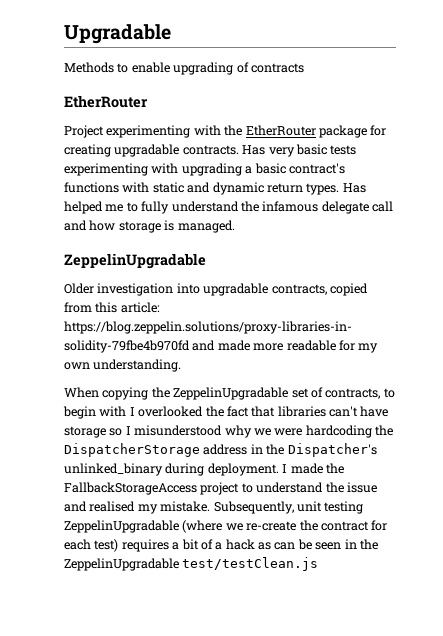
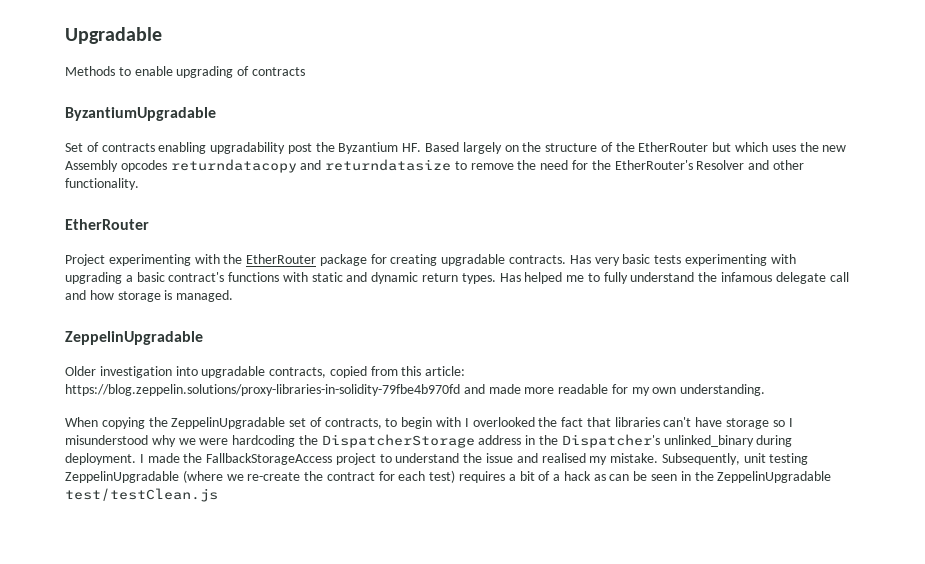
+ ByzantiumUpgradable
+ Set of contracts enabling upgradability post the Byzantium HF. Based largely on the structure of the EtherRouter but which uses the new Assembly opcodes returndatacopy and returndatasize to remove the need for the EtherRouter's Resolver and other functionality.

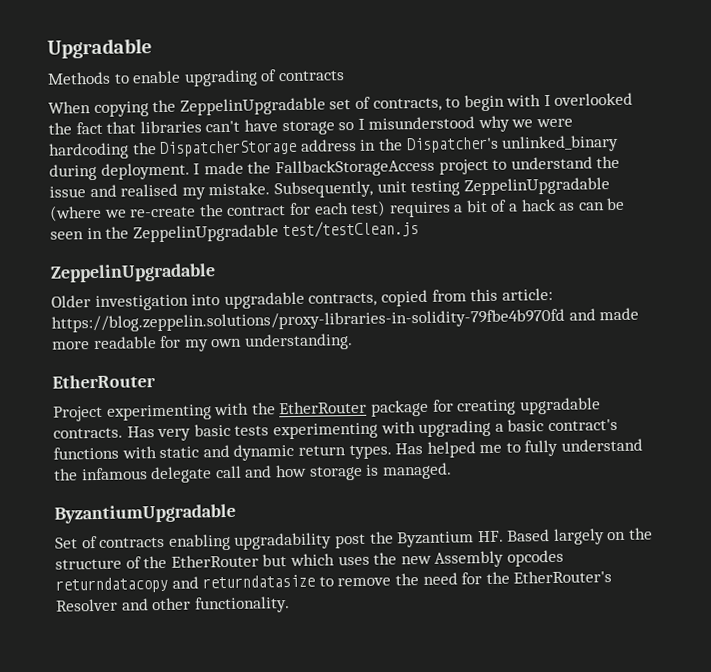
- ByzantiumUpgradable
- Set of contracts enabling upgradability post the Byzantium HF. Based largely on the structure of the EtherRouter but which uses the new Assembly opcodes returndatacopy and returndatasize to remove the need for the EtherRouter's Resolver and other functionality.
- EtherRouter
- Project experimenting with the EtherRouter package for creating upgradable contracts. Has very basic tests experimenting with upgrading a basic contract's functions with static and dynamic return types. Has helped me to fully understand the infamous delegate call and how storage is managed.
- ZeppelinUpgradable
- Older investigation into upgradable contracts, copied from this article: https://blog.zeppelin.solutions/proxy-libraries-in-solidity-79fbe4b970fd and made more readable for my own understanding.
  Subsequently, unit testing ZeppelinUpgradable (where we re-create the contract for each test) requires a bit of a hack as can be seen in the ZeppelinUpgradable test/testClean.js
+ ZeppelinUpgradable
+ Older investigation into upgradable contracts, copied from this article: https://blog.zeppelin.solutions/proxy-libraries-in-solidity-79fbe4b970fd and made more readable for my own understanding.
+ EtherRouter
+ Project experimenting with the EtherRouter package for creating upgradable contracts. Has very basic tests experimenting with upgrading a basic contract's functions with static and dynamic return types. Has helped me to fully understand the infamous delegate call and how storage is managed.
+ ByzantiumUpgradable
+ Set of contracts enabling upgradability post the Byzantium HF. Based largely on the structure of the EtherRouter but which uses the new Assembly opcodes returndatacopy and returndatasize to remove the need for the EtherRouter's Resolver and other functionality.

